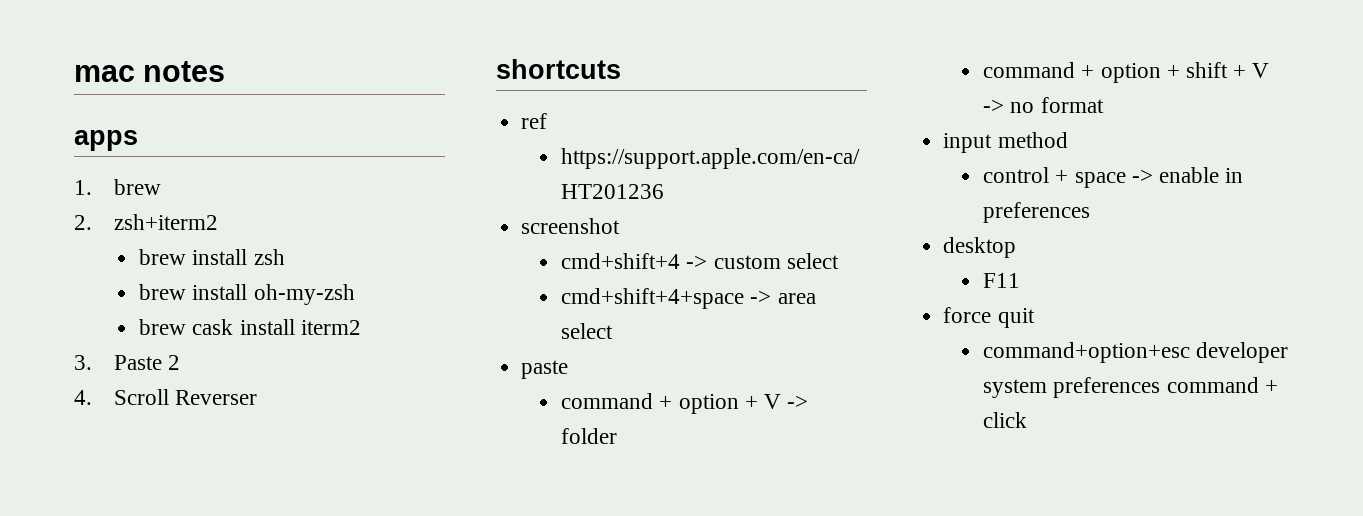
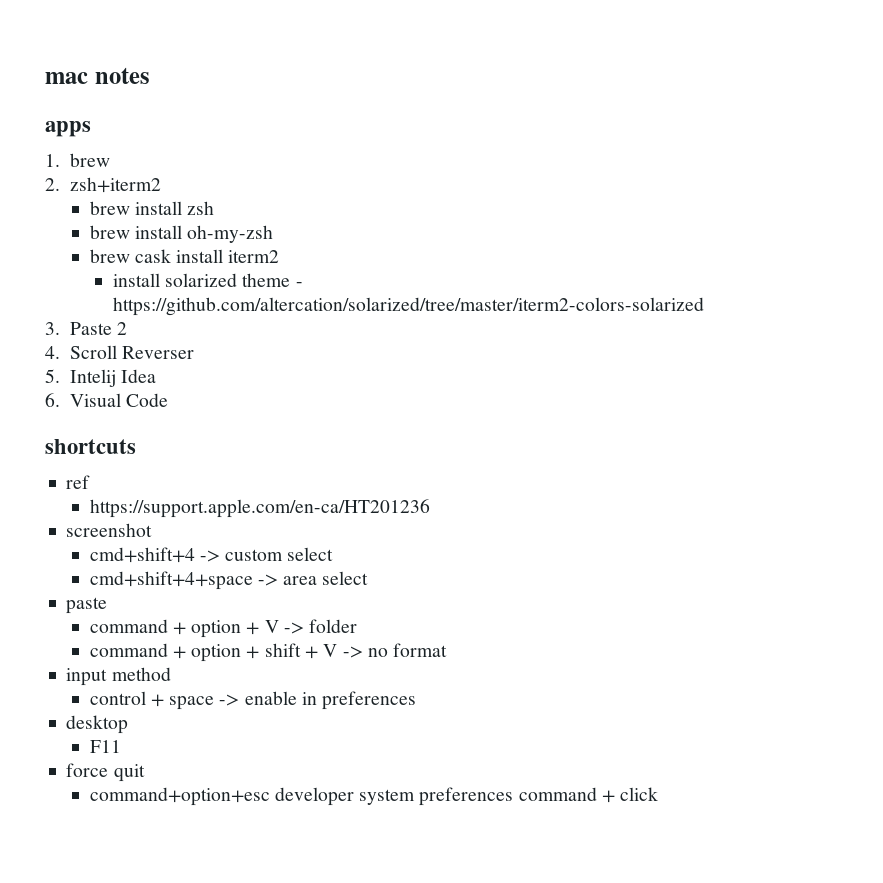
+ install solarized theme - https://github.com/altercation/solarized/tree/master/iterm2-colors-solarized
+ 5. Intelij Idea
+ 6. Visual Code

